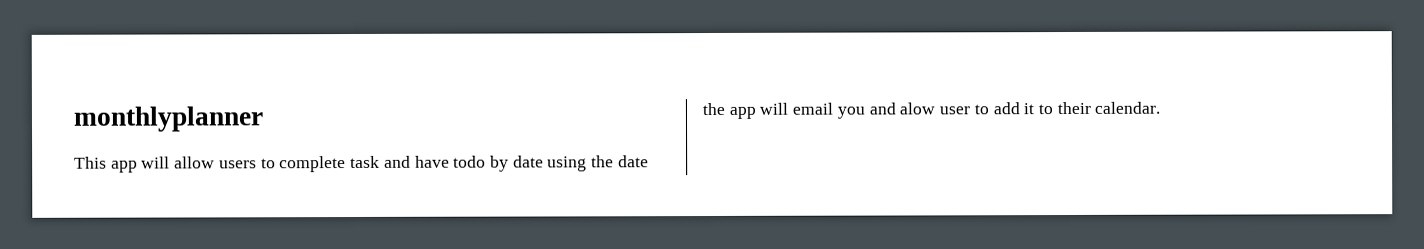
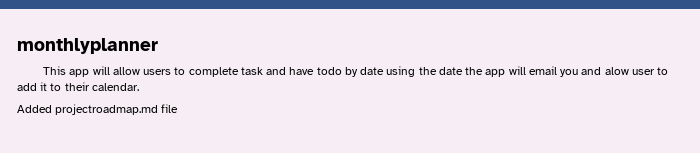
+ Added projectroadmap.md file

